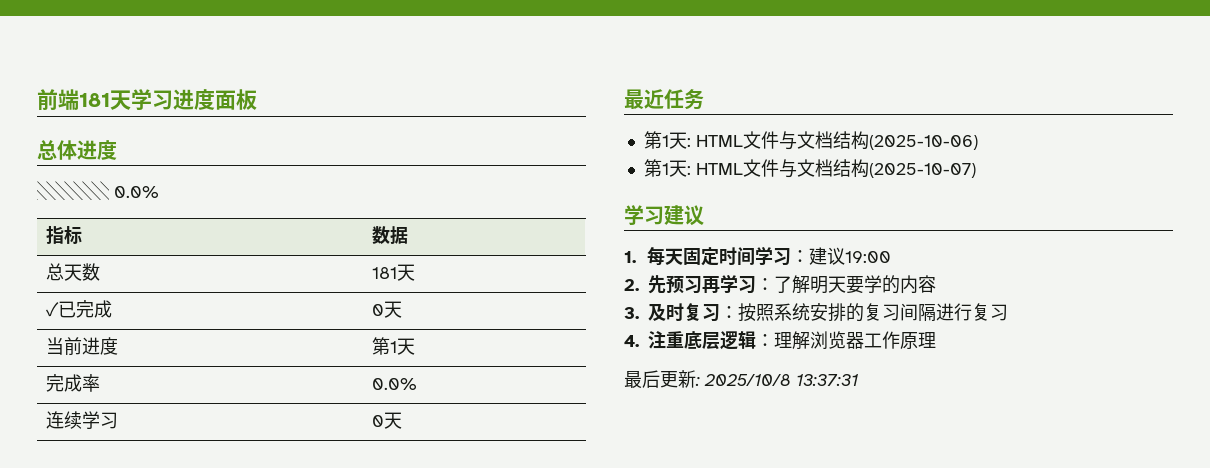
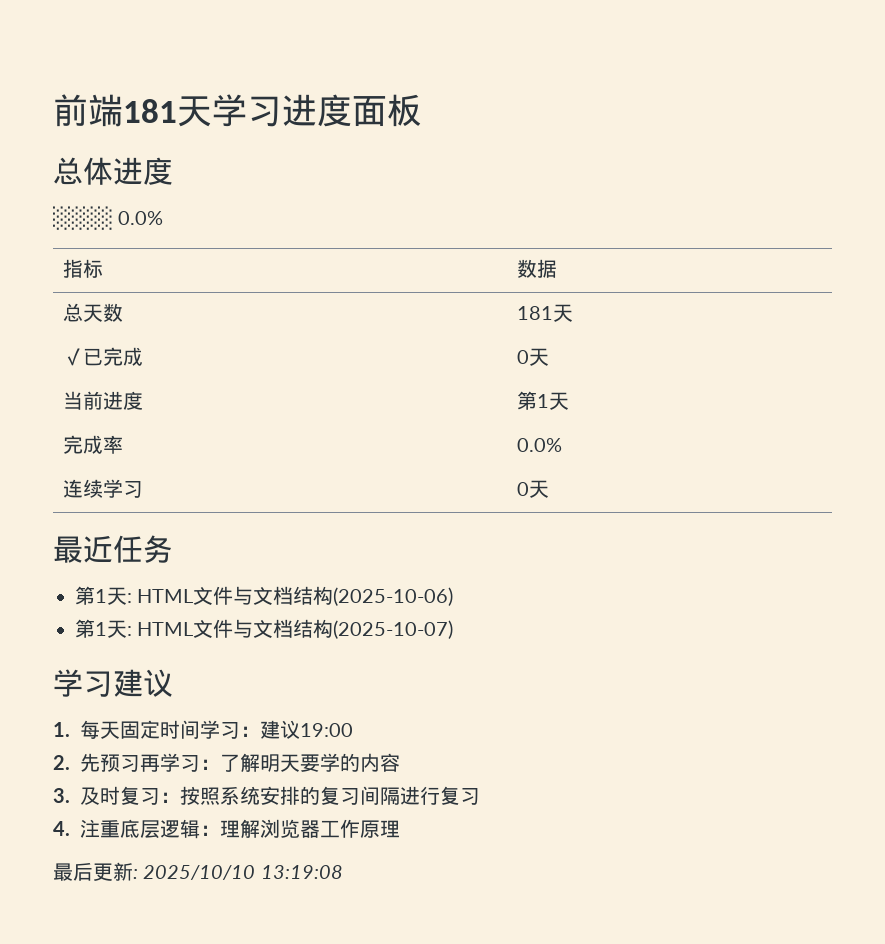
- 最后更新: 2025/10/8 13:37:31
+ 最后更新: 2025/10/10 13:19:08

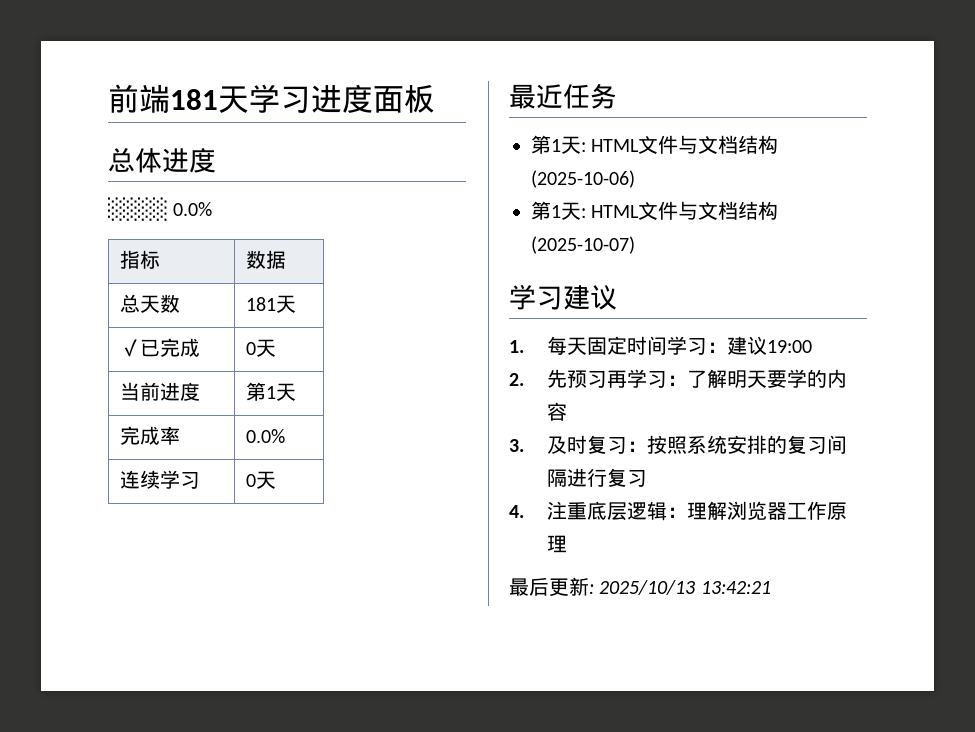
- 最后更新: 2025/10/10 13:19:08
+ 最后更新: 2025/10/13 13:42:21

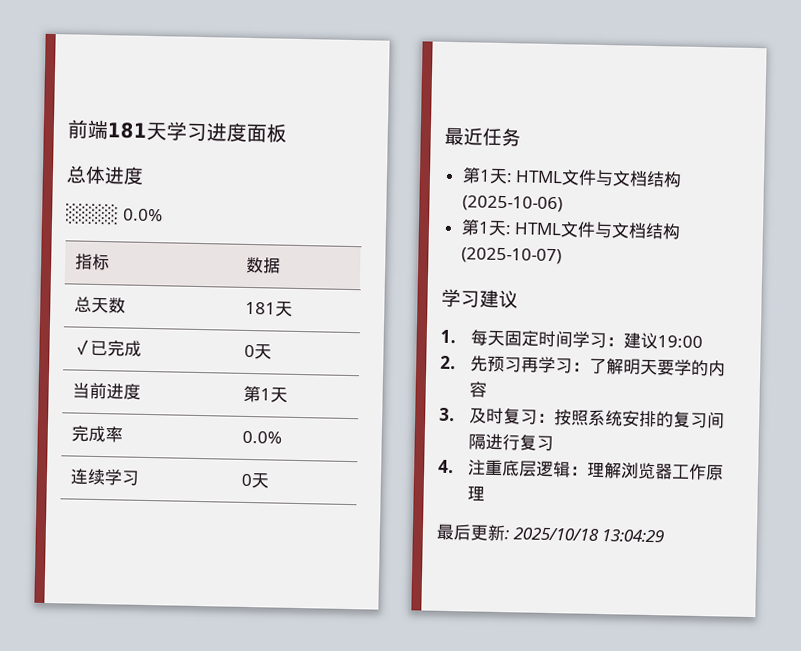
- 最后更新: 2025/10/13 13:42:21
+ 最后更新: 2025/10/18 13:04:29

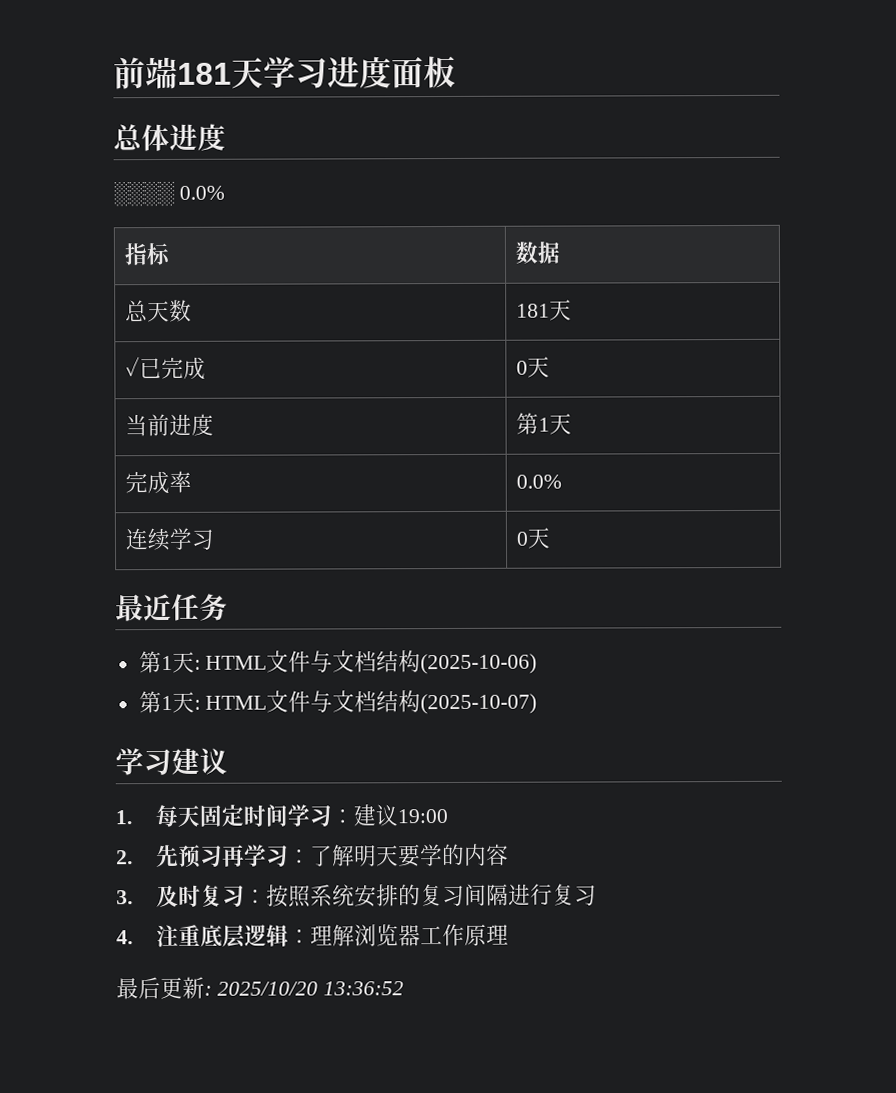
- 最后更新: 2025/10/18 13:04:29
+ 最后更新: 2025/10/20 13:36:52

